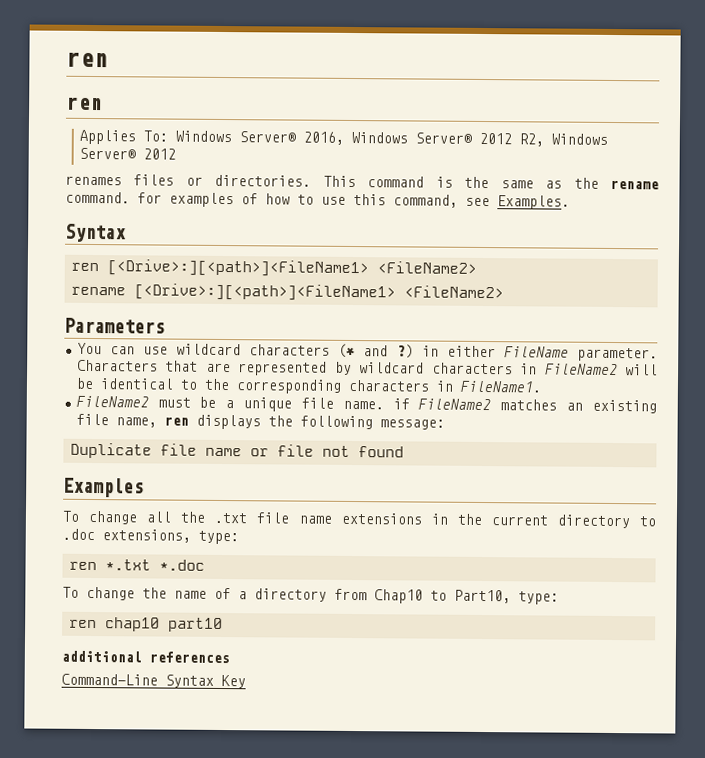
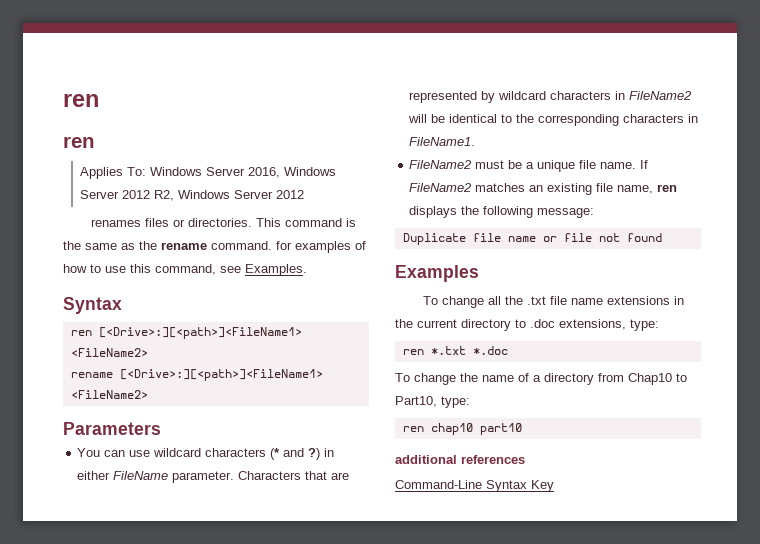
- Applies To: Windows Server® 2016, Windows Server® 2012 R2, Windows Server® 2012
+ Applies To: Windows Server 2016, Windows Server 2012 R2, Windows Server 2012
- FileName2 must be a unique file name. if FileName2 matches an existing file name, ren displays the following message:
+ FileName2 must be a unique file name. If FileName2 matches an existing file name, ren displays the following message:

